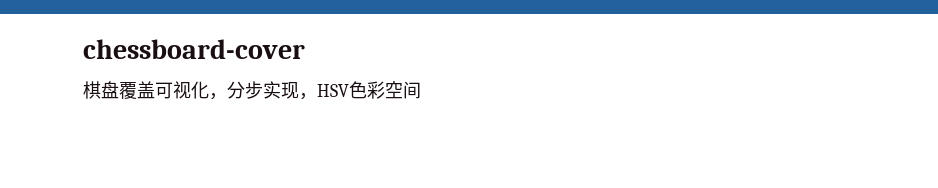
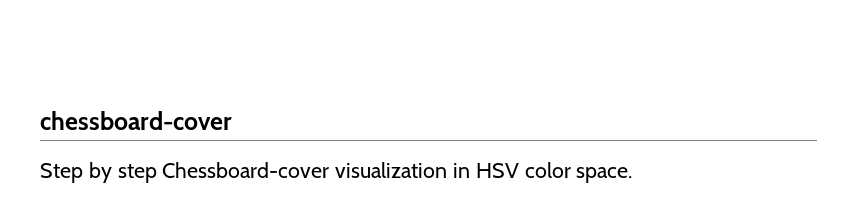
- 棋盘覆盖可视化，分步实现，HSV色彩空间
+ Step by step Chessboard-cover visualization in HSV color space.

